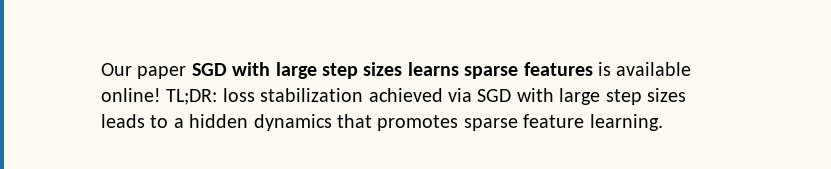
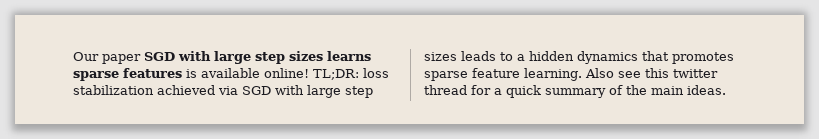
+ Also see this twitter thread for a quick summary of the main ideas.

